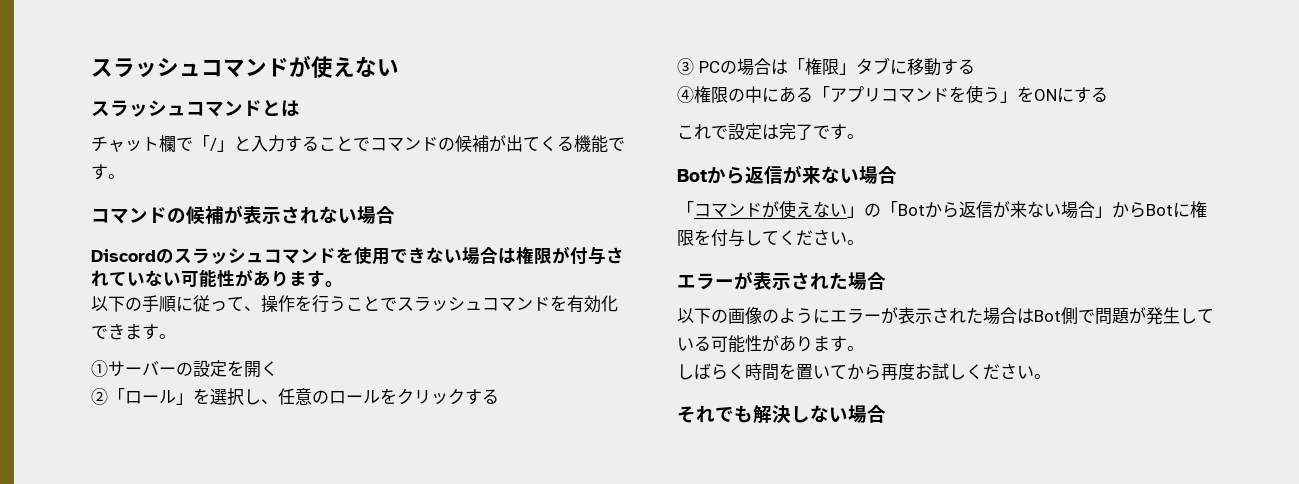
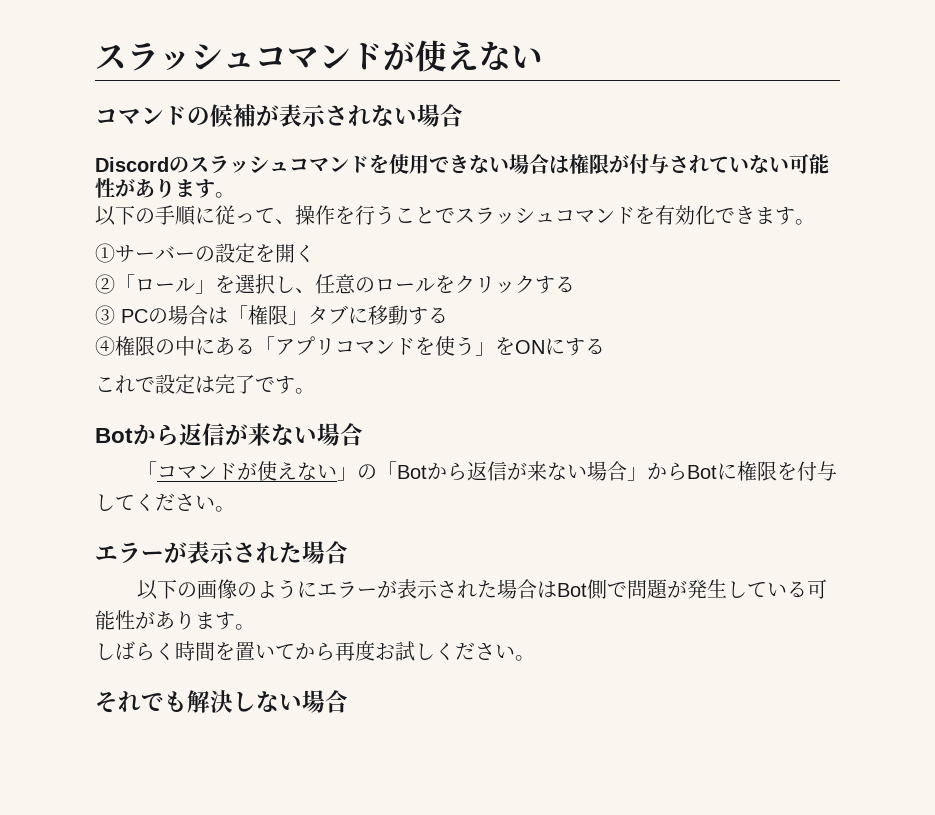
- スラッシュコマンドとは
- チャット欄で「/」と入力することでコマンドの候補が出てくる機能です。

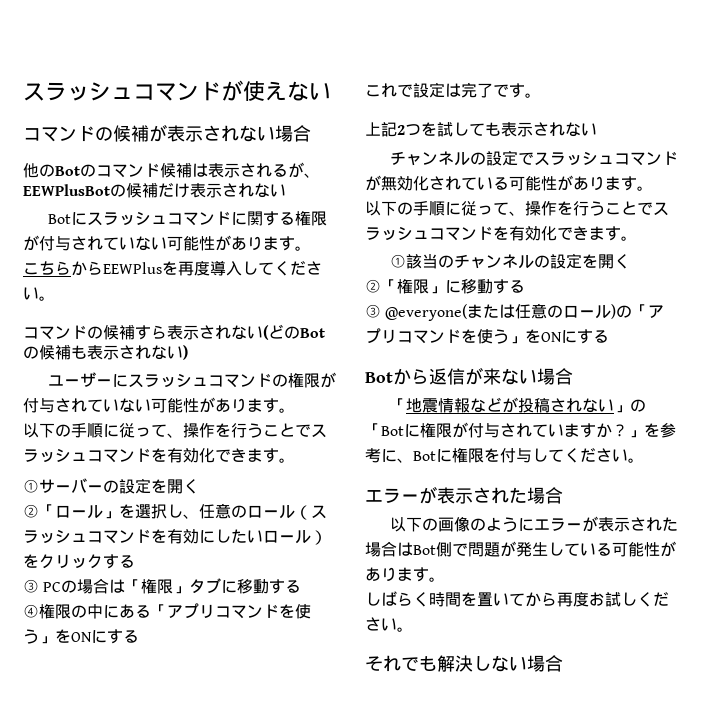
- Discordのスラッシュコマンドを使用できない場合は権限が付与されていない可能性があります。
+ 他のBotのコマンド候補は表示されるが、EEWPlusBotの候補だけ表示されない
+ Botにスラッシュコマンドに関する権限が付与されていない可能性があります。
+ こちらからEEWPlusを再度導入してください。
+ コマンドの候補すら表示されない(どのBotの候補も表示されない)
+ ユーザーにスラッシュコマンドの権限が付与されていない可能性があります。
- ②「ロール」を選択し、任意のロールをクリックする
+ ②「ロール」を選択し、任意のロール（スラッシュコマンドを有効にしたいロール）をクリックする
+ 上記2つを試しても表示されない
+ チャンネルの設定でスラッシュコマンドが無効化されている可能性があります。
+ 以下の手順に従って、操作を行うことでスラッシュコマンドを有効化できます。
+ ①該当のチャンネルの設定を開く
+ ②「権限」に移動する
+ ③ @everyone(または任意のロール)の「アプリコマンドを使う」をONにする
- 「コマンドが使えない」の「Botから返信が来ない場合」からBotに権限を付与してください。
+ 「地震情報などが投稿されない」の「Botに権限が付与されていますか？」を参考に、Botに権限を付与してください。

